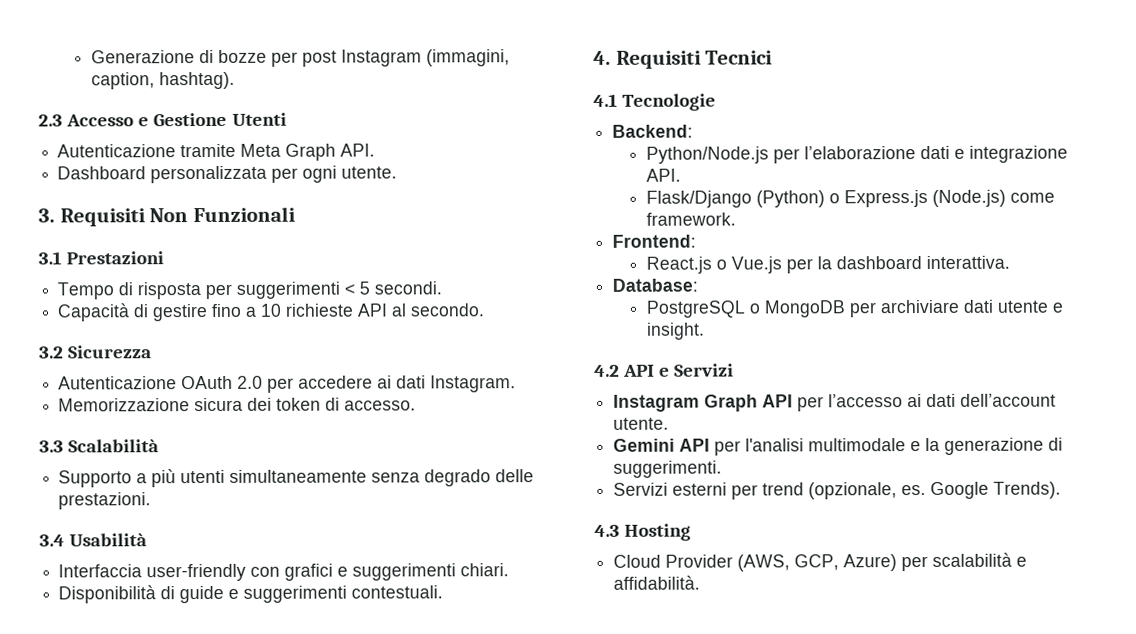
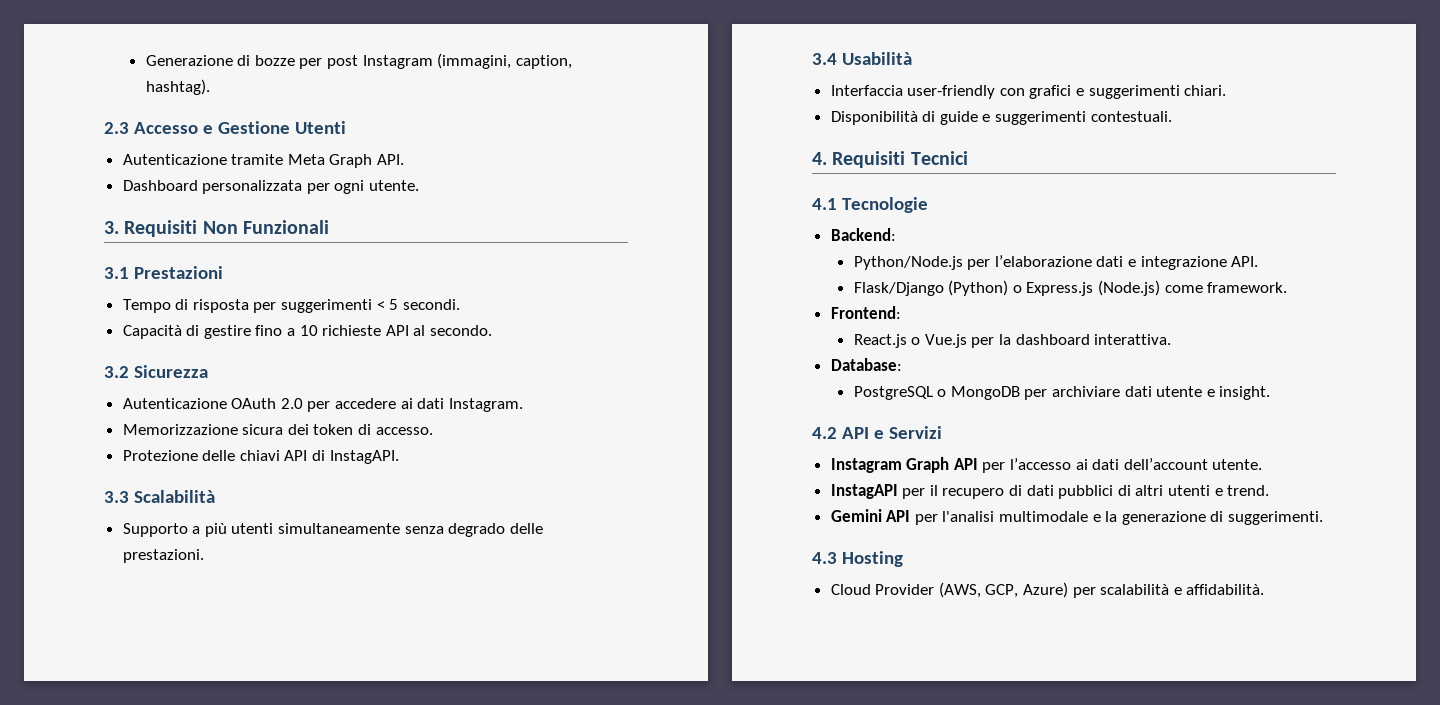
+ Protezione delle chiavi API di InstagAPI.
+ InstagAPI per il recupero di dati pubblici di altri utenti e trend.
- Servizi esterni per trend (opzionale, es. Google Trends).

